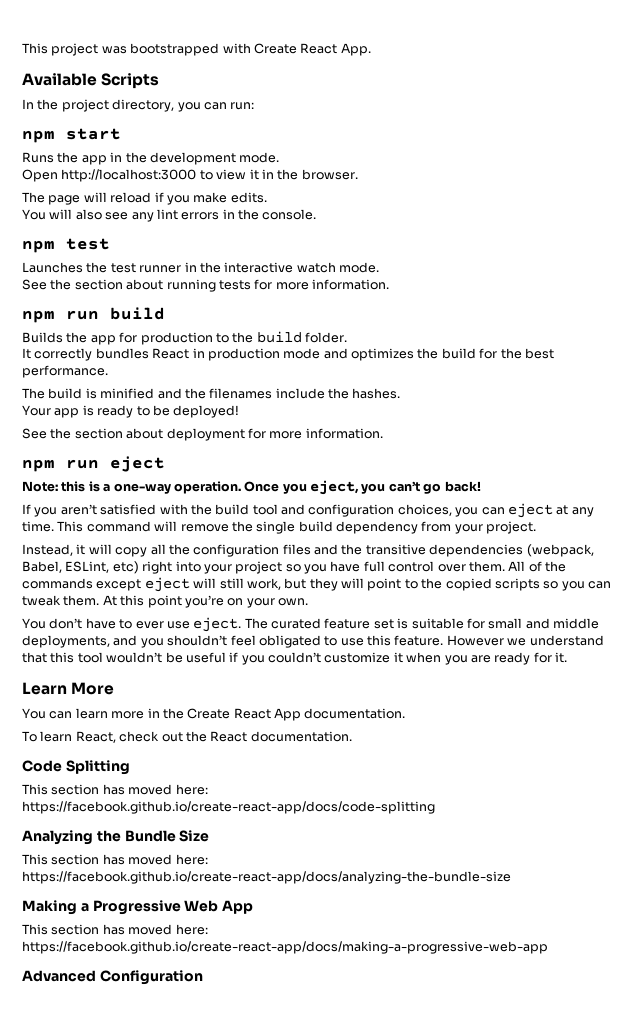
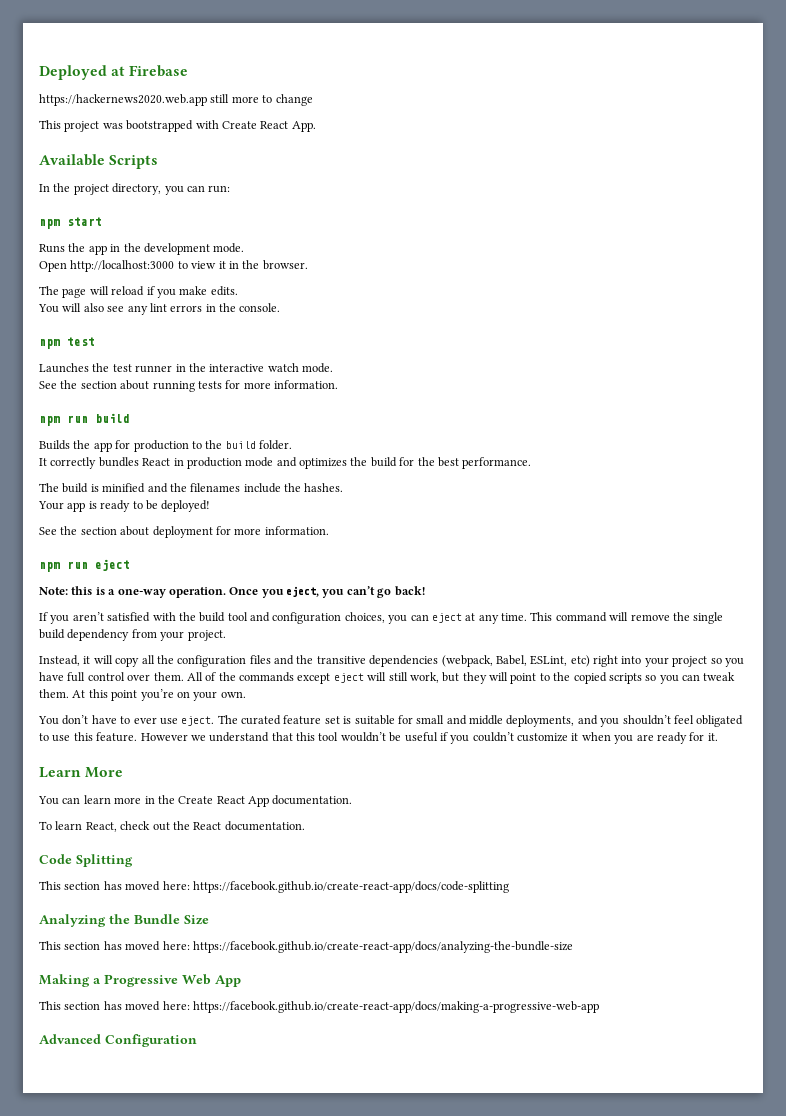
+ Deployed at Firebase
+ https://hackernews2020.web.app still more to change

